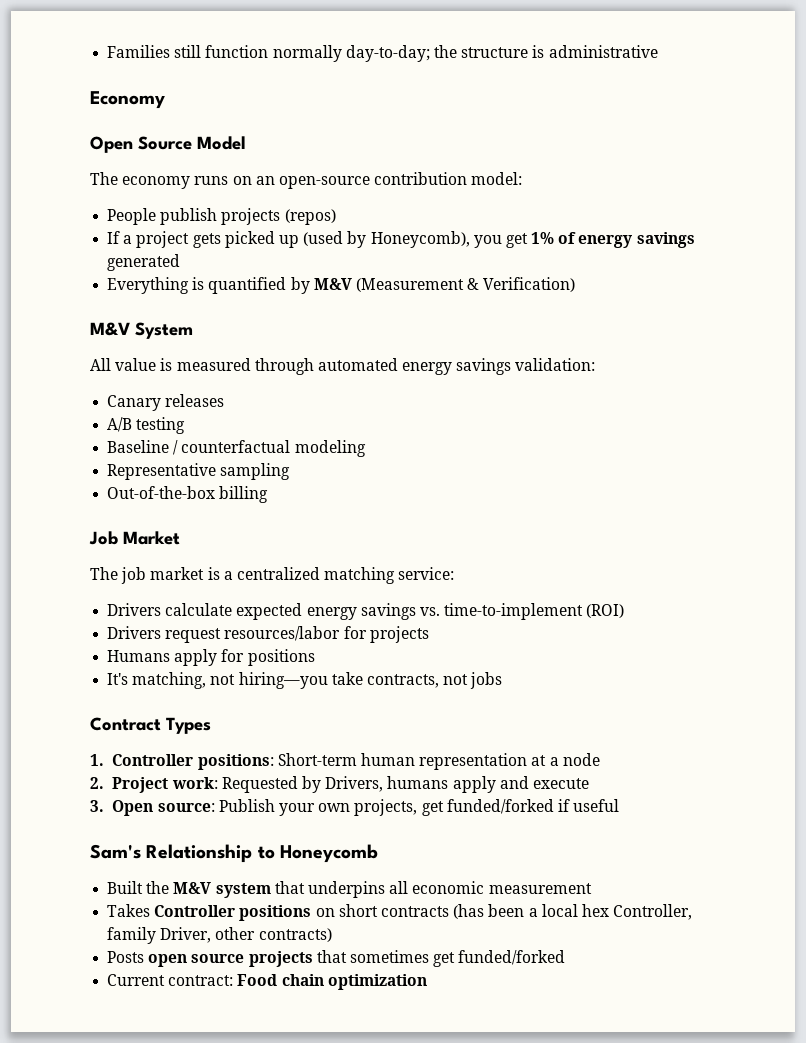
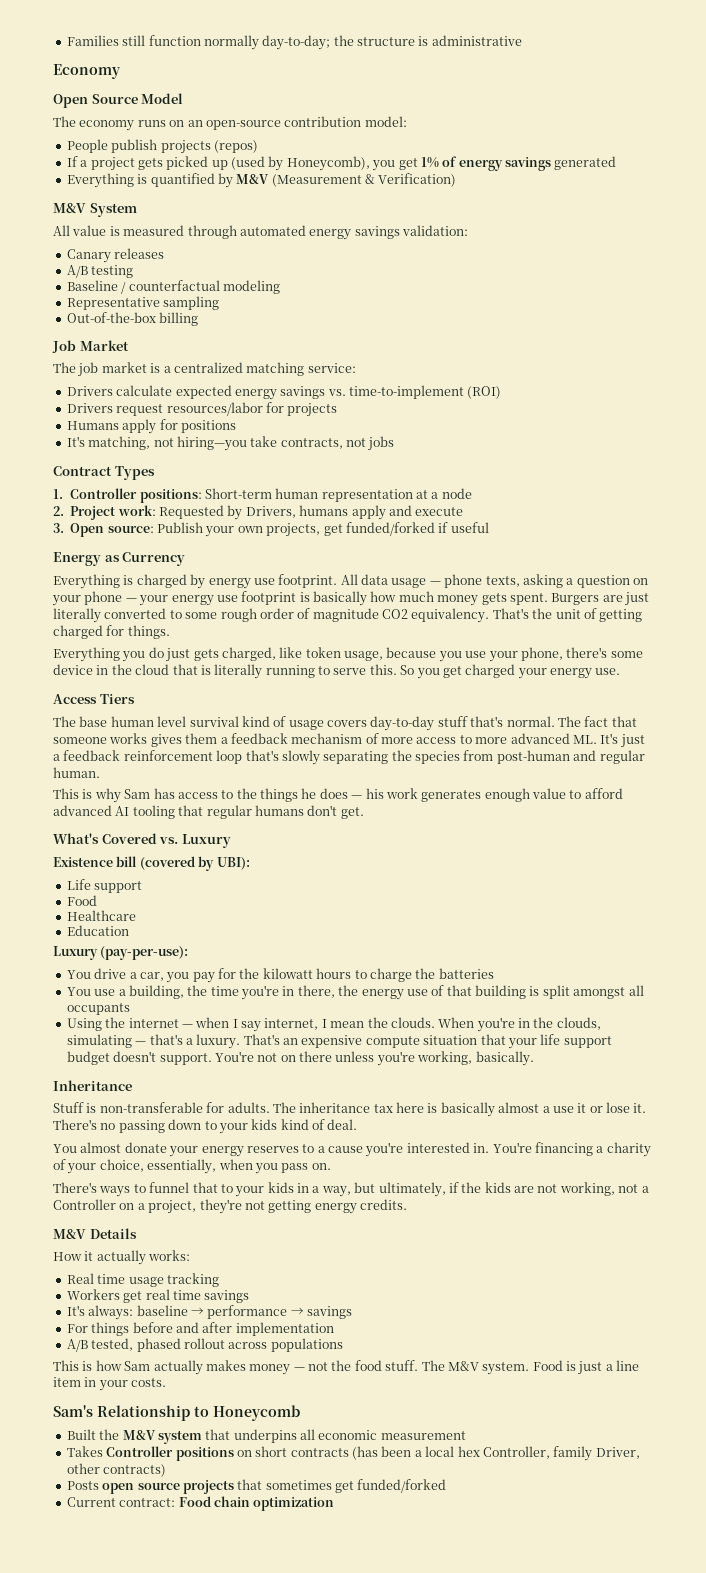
+ Energy as Currency
+ Everything is charged by energy use footprint. All data usage — phone texts, asking a question on your phone — your energy use footprint is basically how much money gets spent. Burgers are just literally converted to some rough order of magnitude CO2 equivalency. That's the unit of getting charged for things.
+ Everything you do just gets charged, like token usage, because you use your phone, there's some device in the cloud that is literally running to serve this. So you get charged your energy use.
+ Access Tiers
+ The base human level survival kind of usage covers day-to-day stuff that's normal. The fact that someone works gives them a feedback mechanism of more access to more advanced ML. It's just a feedback reinforcement loop that's slowly separating the species from post-human and regular human.
+ This is why Sam has access to the things he does — his work generates enough value to afford advanced AI tooling that regular humans don't get.
+ What's Covered vs. Luxury
+ Existence bill (covered by UBI):
+ Life support
+ Food
+ Healthcare
+ Education
+ Luxury (pay-per-use):
+ You drive a car, you pay for the kilowatt hours to charge the batteries
+ You use a building, the time you're in there, the energy use of that building is split amongst all occupants
+ Using the internet — when I say internet, I mean the clouds. When you're in the clouds, simulating — that's a luxury. That's an expensive compute situation that your life support budget doesn't support. You're not on there unless you're working, basically.
+ Inheritance
+ Stuff is non-transferable for adults. The inheritance tax here is basically almost a use it or lose it. There's no passing down to your kids kind of deal.
+ You almost donate your energy reserves to a cause you're interested in. You're financing a charity of your choice, essentially, when you pass on.
+ There's ways to funnel that to your kids in a way, but ultimately, if the kids are not working, not a Controller on a project, they're not getting energy credits.
+ M&V Details
+ How it actually works:
+ Real time usage tracking
+ Workers get real time savings
+ It's always: baseline → performance → savings
+ For things before and after implementation
+ A/B tested, phased rollout across populations
+ This is how Sam actually makes money — not the food stuff. The M&V system. Food is just a line item in your costs.

